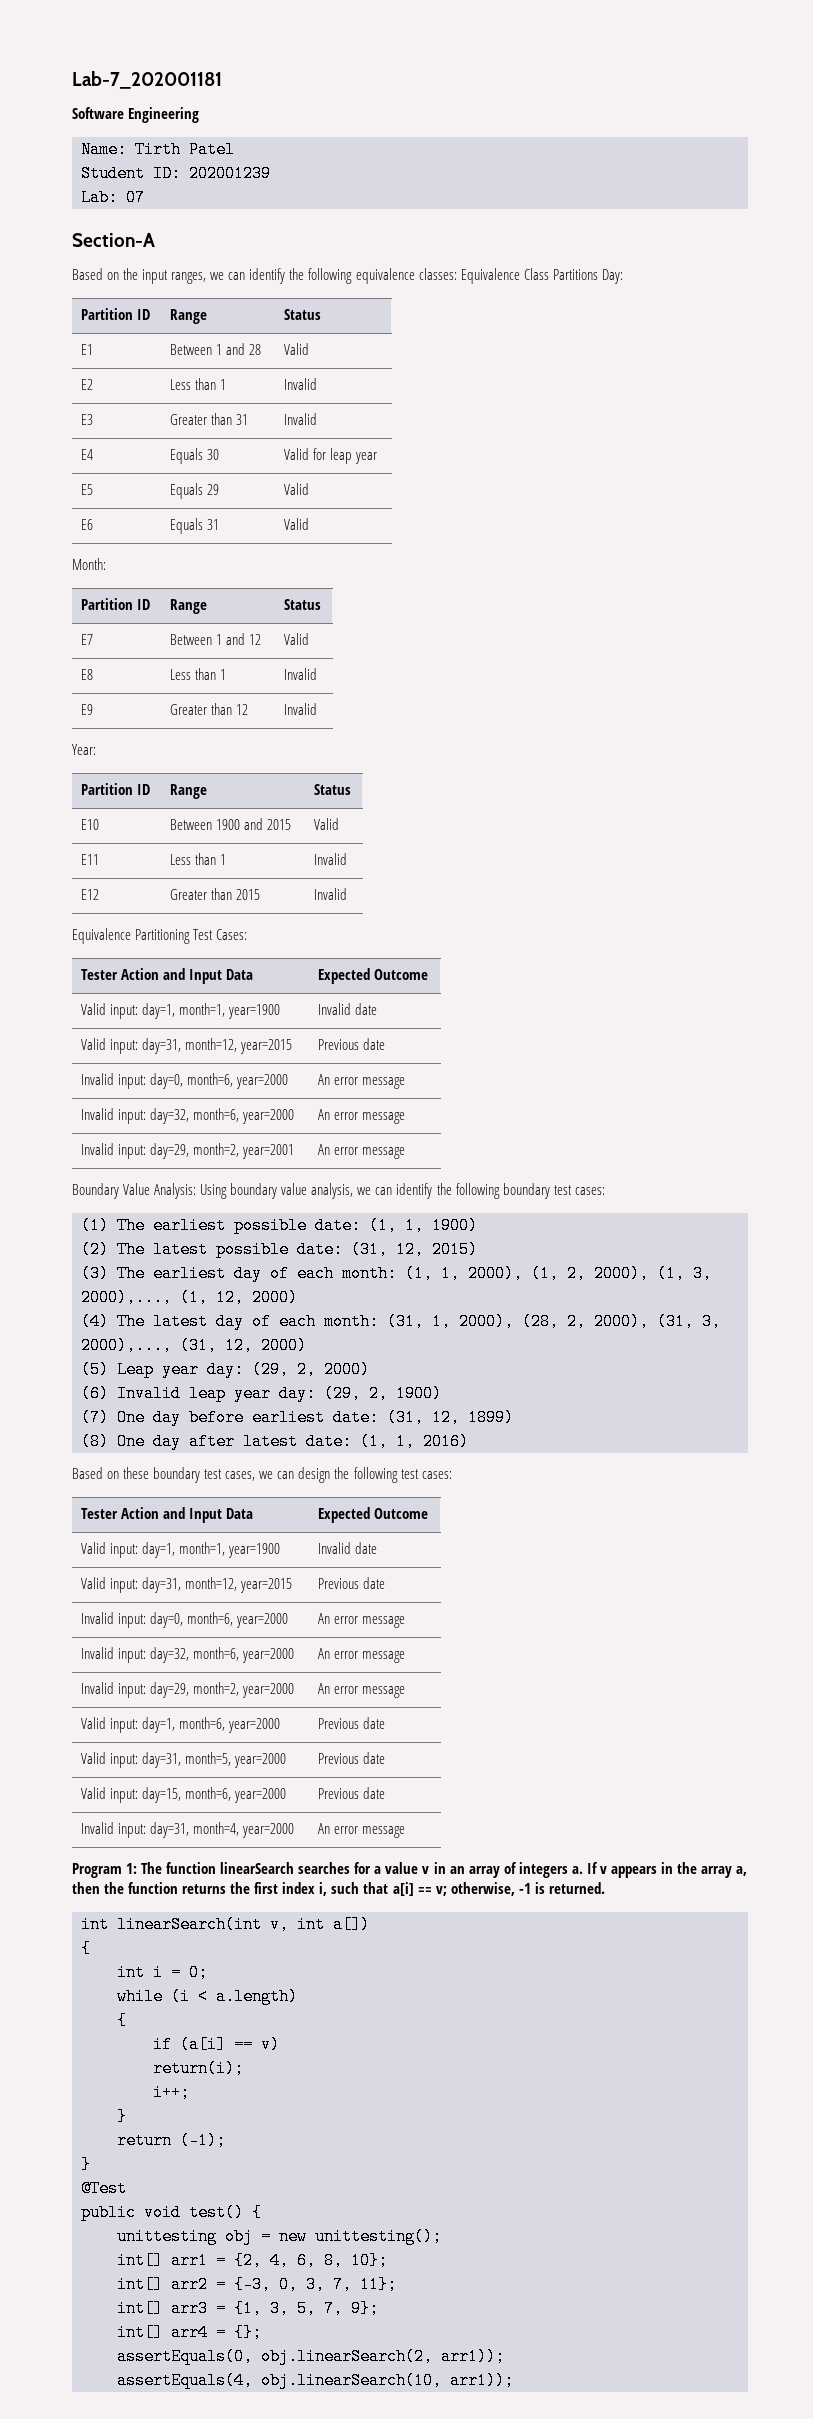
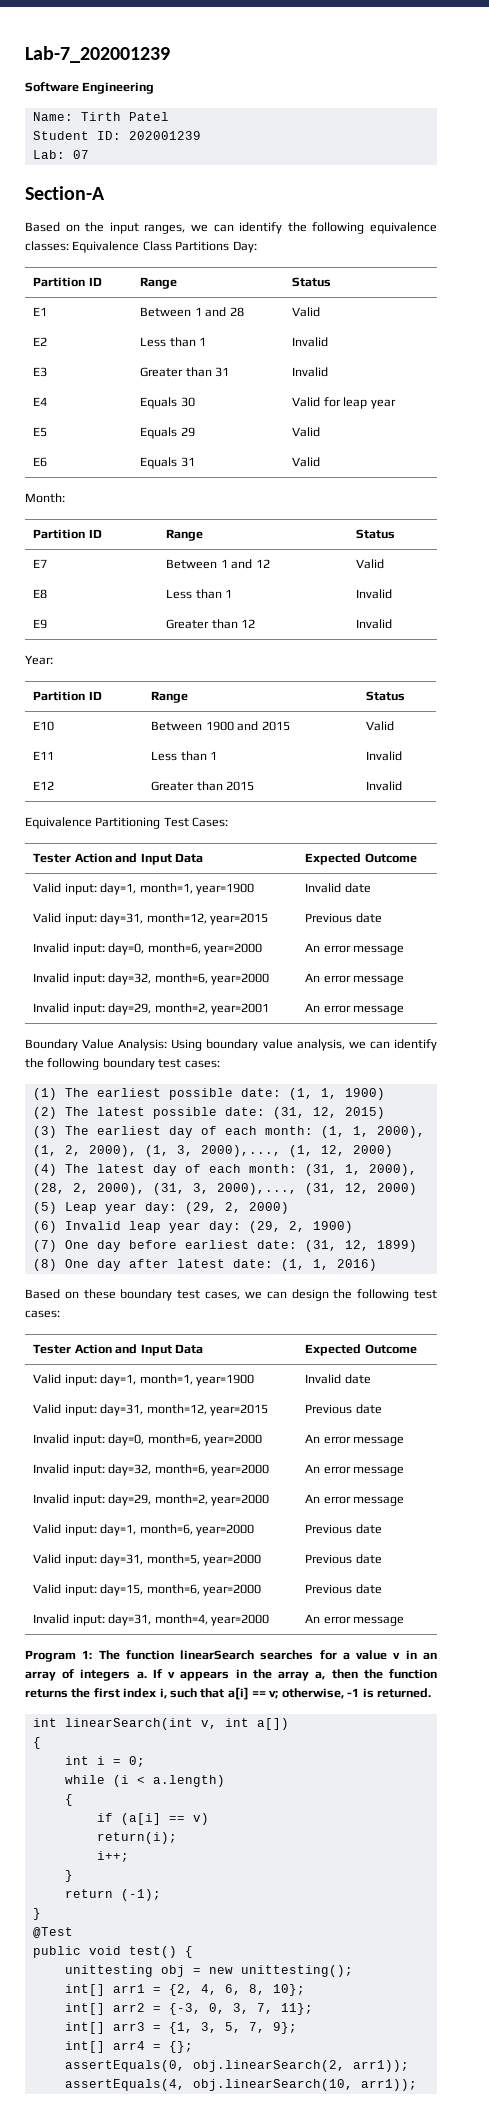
- Lab-7_202001181
+ Lab-7_202001239

